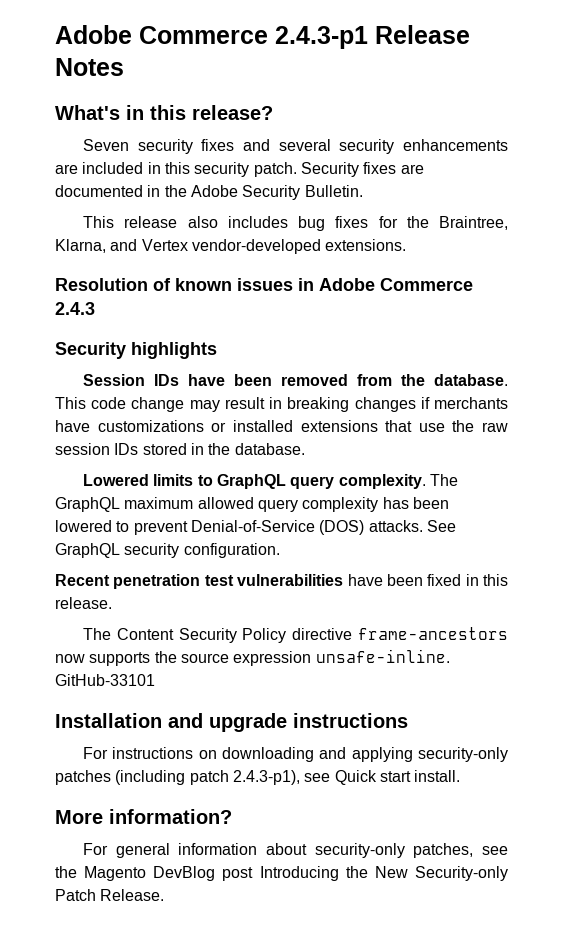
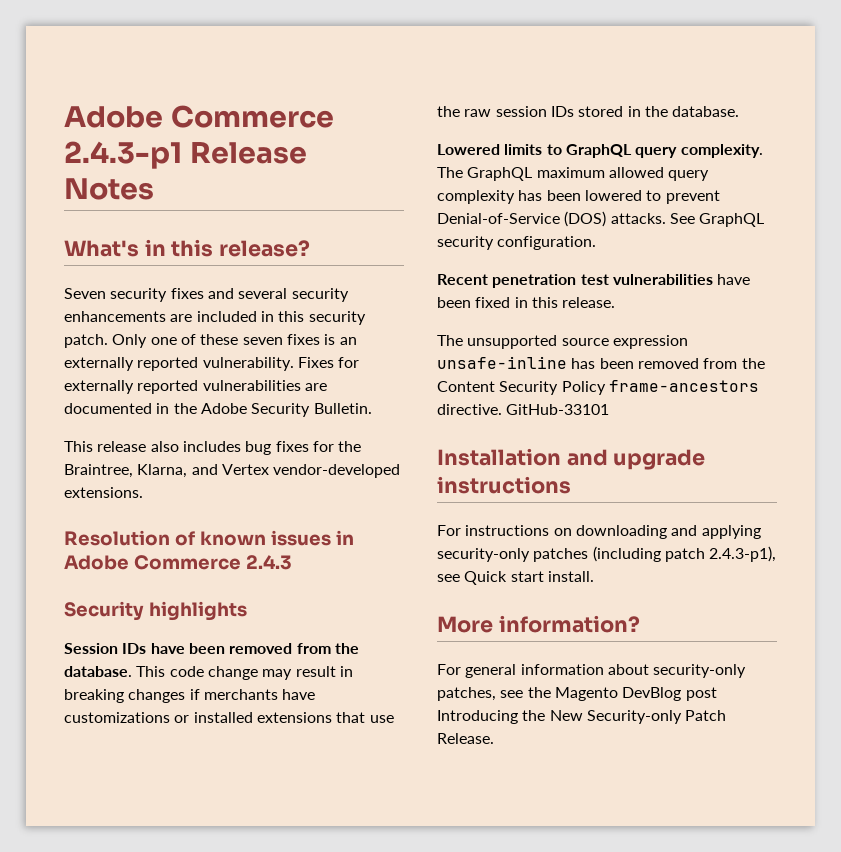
- Security fixes are documented in the Adobe Security Bulletin.
+ Only one of these seven fixes is an externally reported vulnerability. Fixes for externally reported vulnerabilities are documented in the Adobe Security Bulletin.
- The Content Security Policy directive frame-ancestors now supports the source expression unsafe-inline.
+ The unsupported source expression unsafe-inline has been removed from the Content Security Policy frame-ancestors directive.

